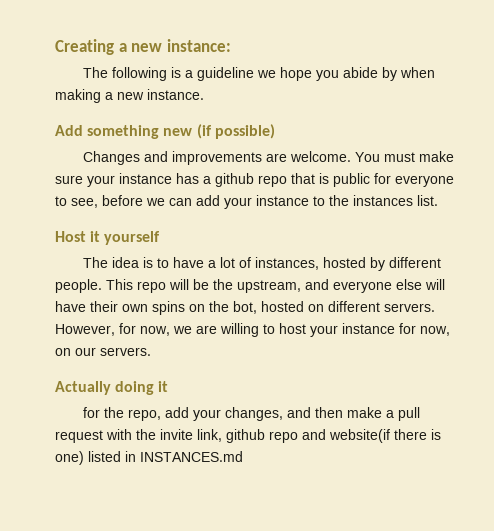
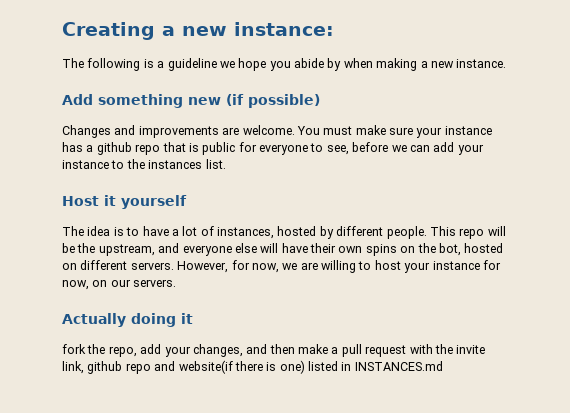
- for the repo, add your changes, and then make a pull request with the invite link, github repo and website(if there is one) listed in INSTANCES.md
+ fork the repo, add your changes, and then make a pull request with the invite link, github repo and website(if there is one) listed in INSTANCES.md

